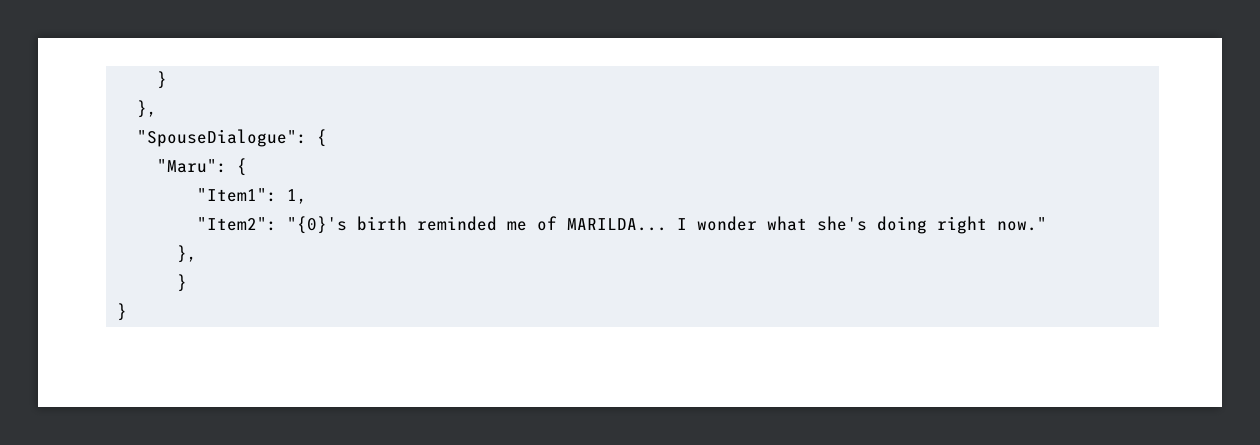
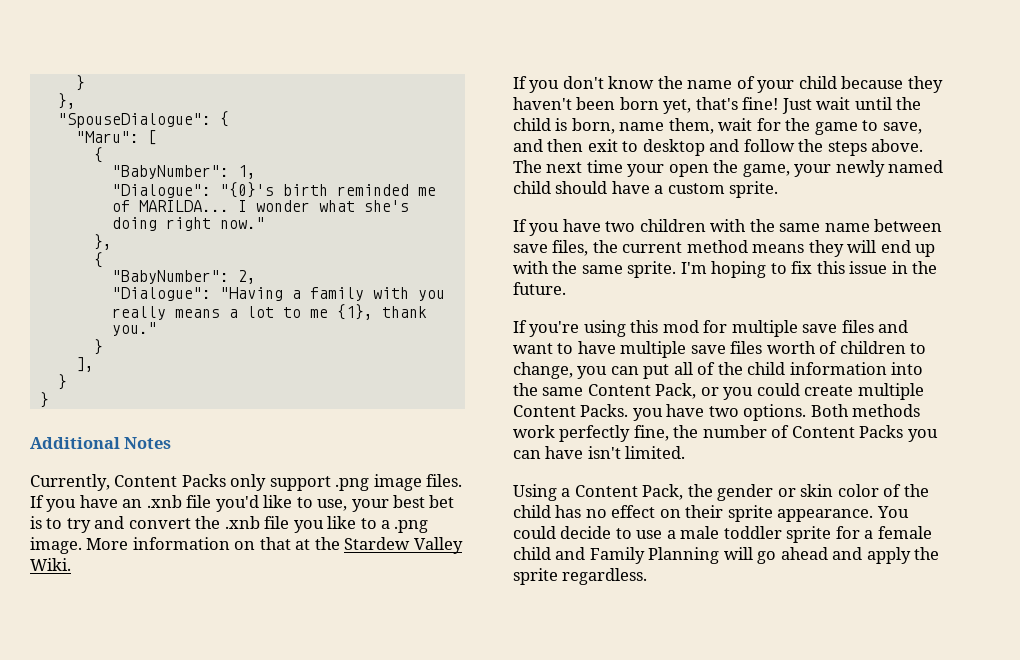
- "Maru": {
- "Item1": 1,
+ "Maru": [
+ {
+ "BabyNumber": 1,
- "Item2": "{0}'s birth reminded me of MARILDA...
+ "Dialogue": "{0}'s birth reminded me of MARILDA...
  I wonder what she's doing right now."
  },
+ {
+ "BabyNumber": 2,
+ "Dialogue": "Having a family with you really means a lot to me {1}, thank you."
+ }
+ ],
  }
  }
+ Additional Notes
+ Currently, Content Packs only support .png image files. If you have an .xnb file you'd like to use, your best bet is to try and convert the .xnb file you like to a .png image. More information on that at the Stardew Valley Wiki.
+ If you don't know the name of your child because they haven't been born yet, that's fine! Just wait until the child is born, name them, wait for the game to save, and then exit to desktop and follow the steps above. The next time your open the game, your newly named child should have a custom sprite.
+ If you have two children with the same name between save files, the current method means they will end up with the same sprite. I'm hoping to fix this issue in the future.
+ If you're using this mod for multiple save files and want to have multiple save files worth of children to change, you can put all of the child information into the same Content Pack, or you could create multiple Content Packs. you have two options. Both methods work perfectly fine, the number of Content Packs you can have isn't limited.
+ Using a Content Pack, the gender or skin color of the child has no effect on their sprite appearance. You could decide to use a male toddler sprite for a female child and Family Planning will go ahead and apply the sprite regardless.

